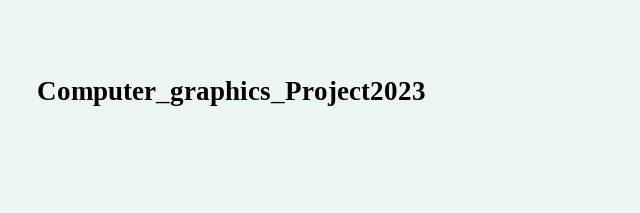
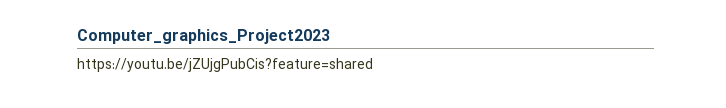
+ https://youtu.be/jZUjgPubCis?feature=shared

